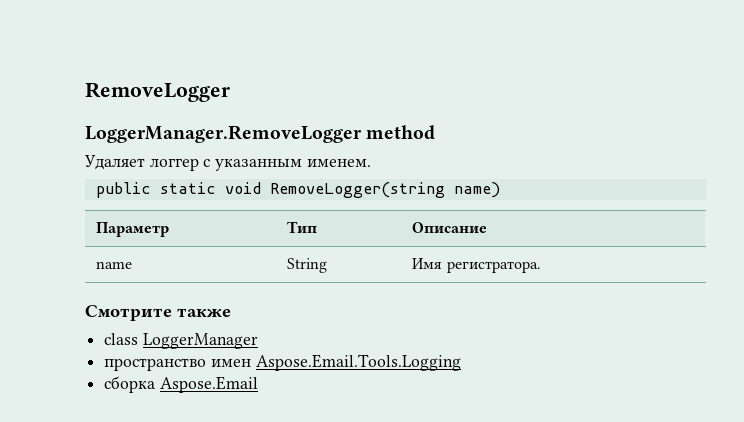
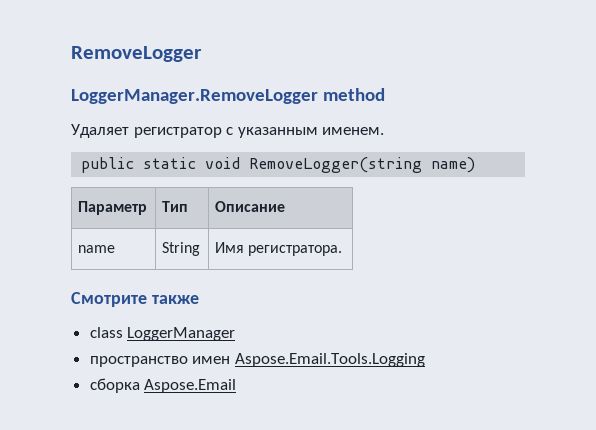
- Удаляет логгер с указанным именем.
+ Удаляет регистратор с указанным именем.

